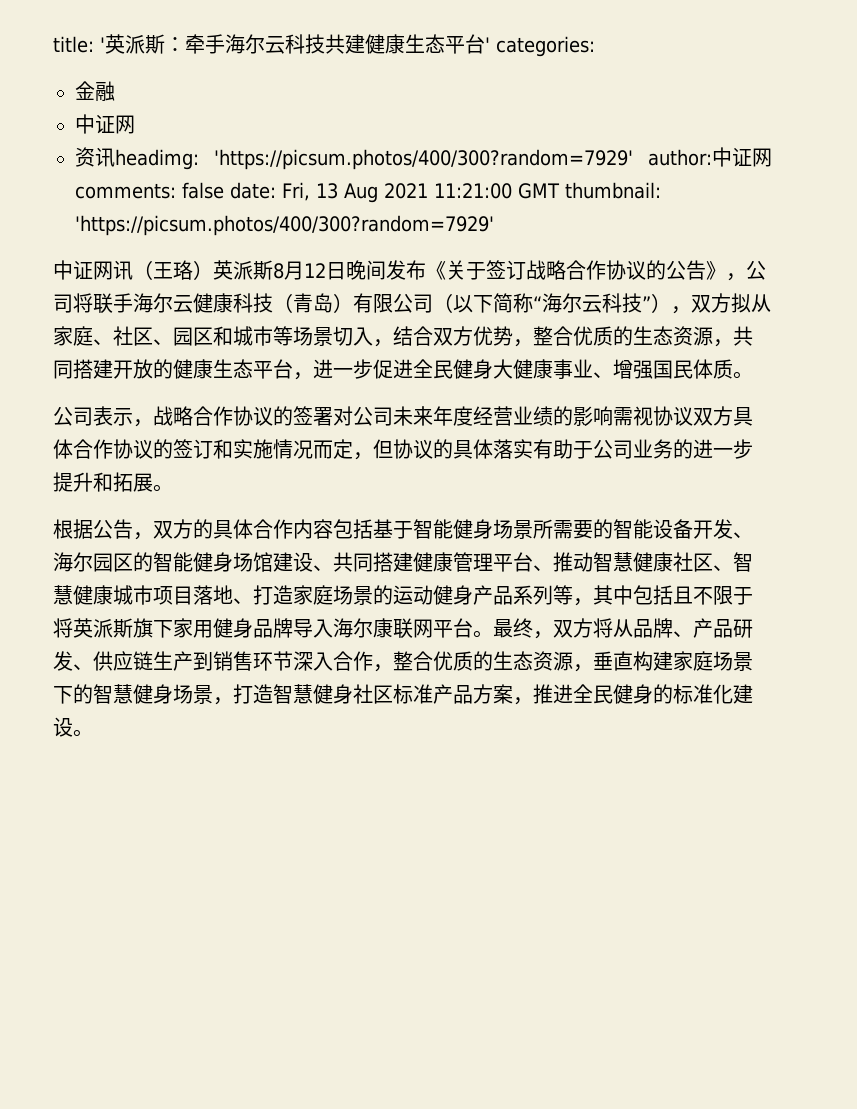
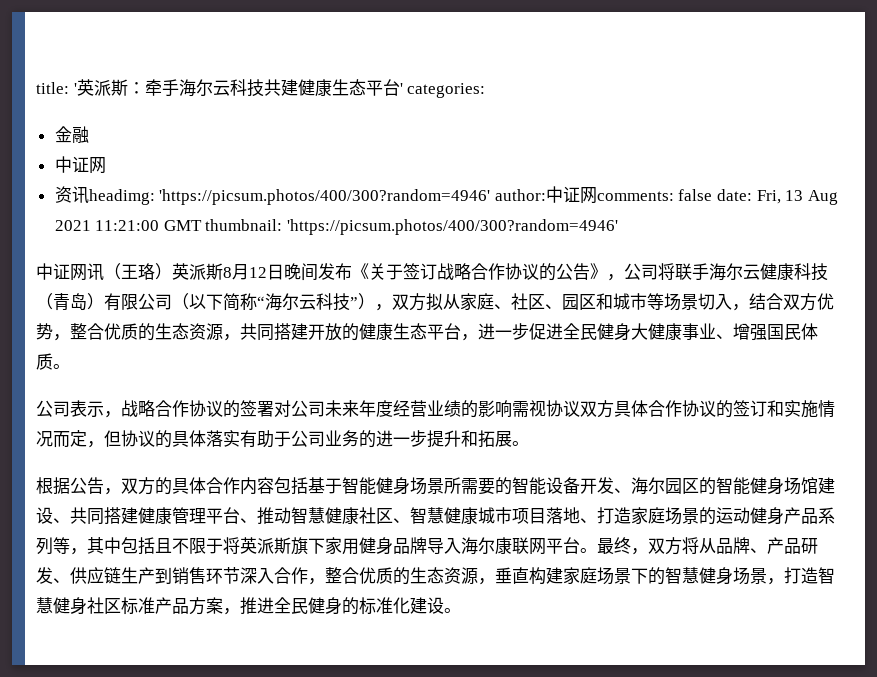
- 资讯headimg: 'https://picsum.photos/400/300?random=7929' author:中证网comments: false date: Fri, 13 Aug 2021 11:21:00 GMT thumbnail: 'https://picsum.photos/400/300?random=7929'
+ 资讯headimg: 'https://picsum.photos/400/300?random=4946' author:中证网comments: false date: Fri, 13 Aug 2021 11:21:00 GMT thumbnail: 'https://picsum.photos/400/300?random=4946'

